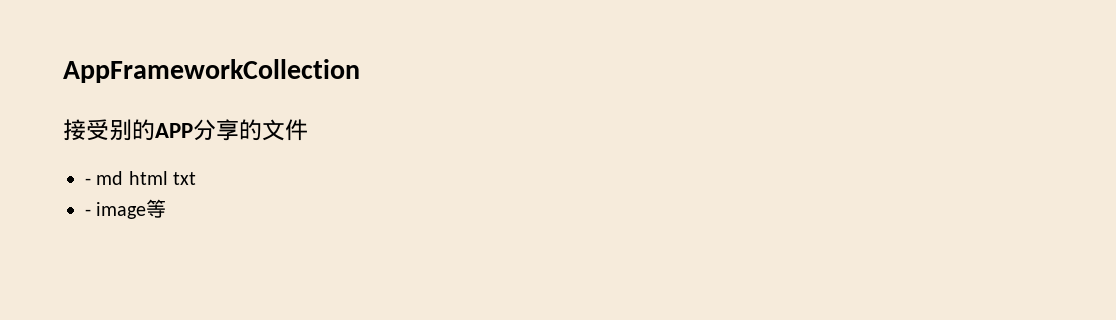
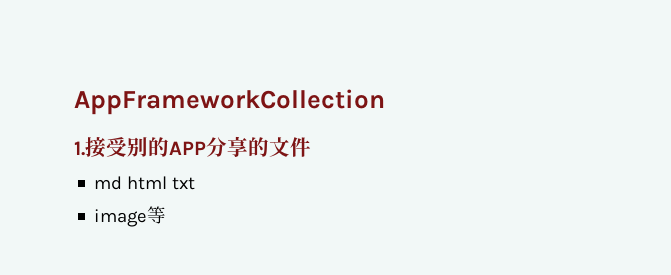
- 接受别的APP分享的文件
+ 1.接受别的APP分享的文件
- - md html txt
+ md html txt
- - image等
+ image等

